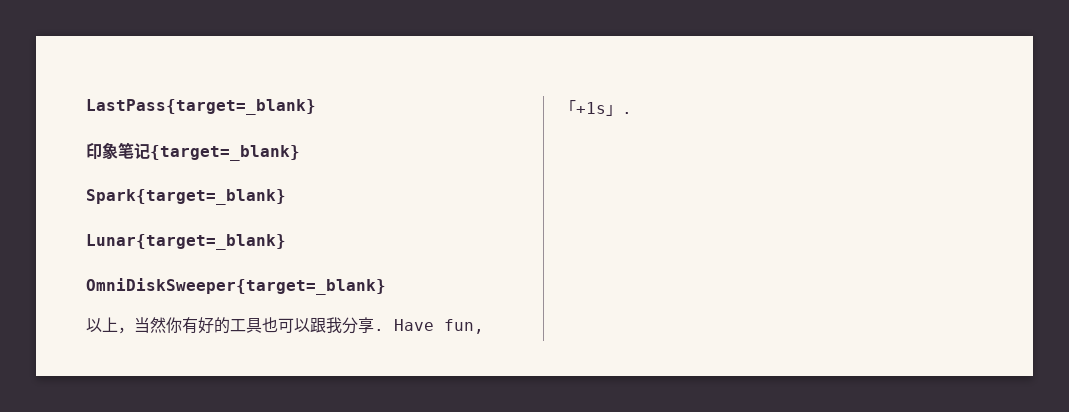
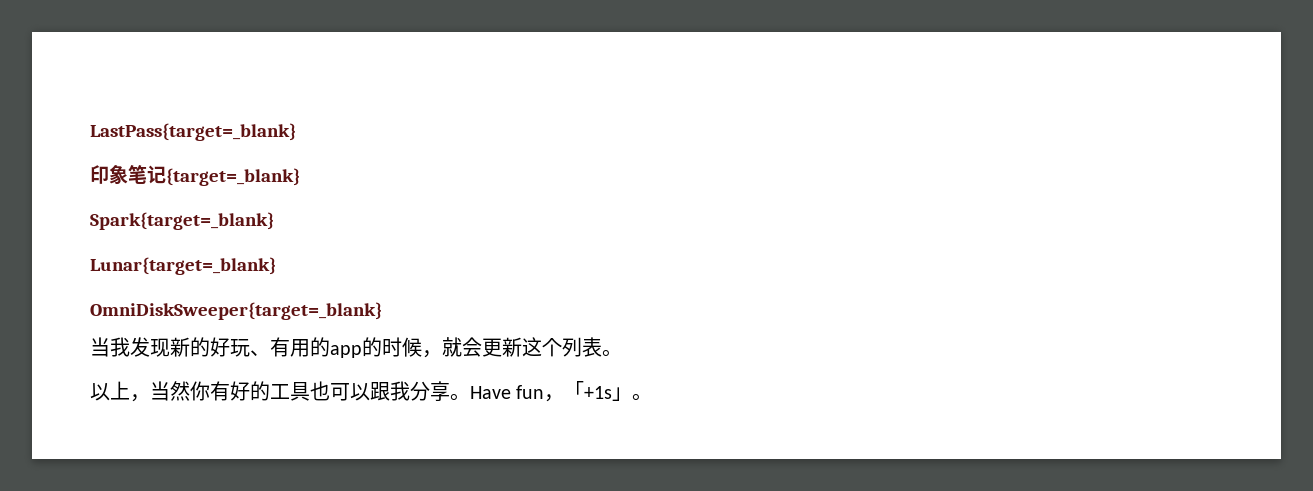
+ 当我发现新的好玩、有用的app的时候，就会更新这个列表。
- 以上，当然你有好的工具也可以跟我分享. Have fun,「+1s」.
+ 以上，当然你有好的工具也可以跟我分享。Have fun，「+1s」。

